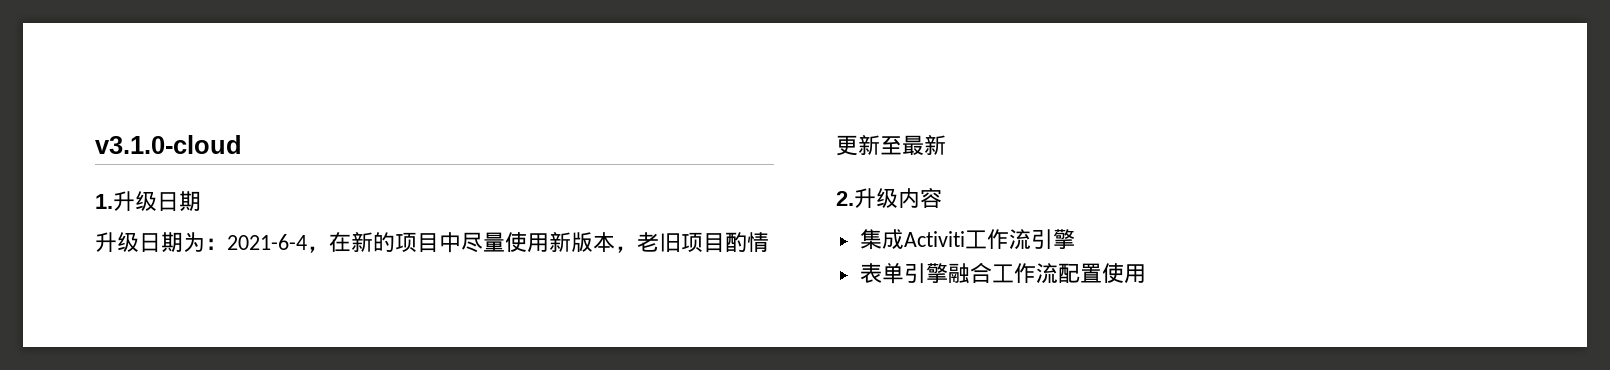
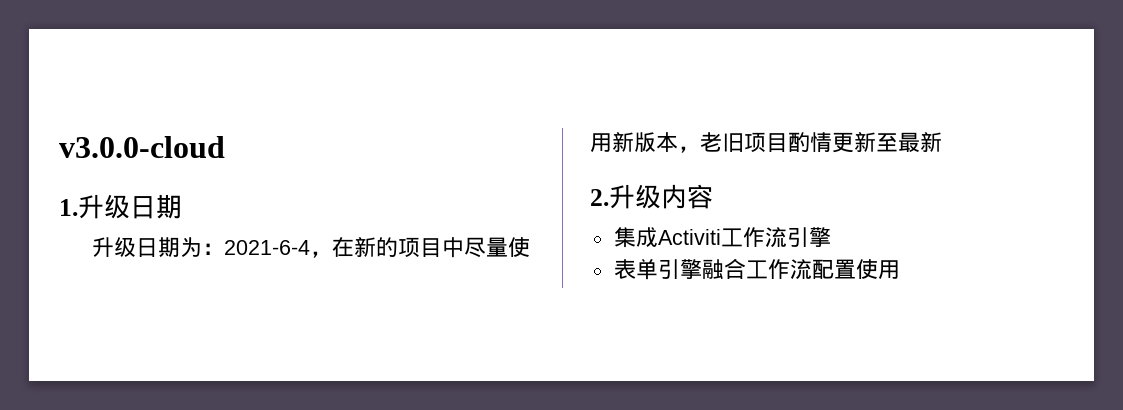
- v3.1.0-cloud
+ v3.0.0-cloud

